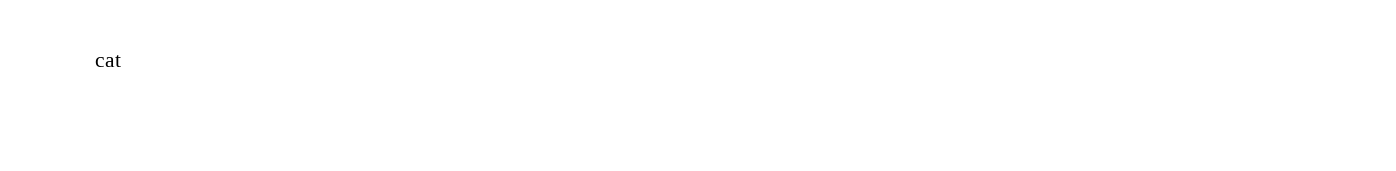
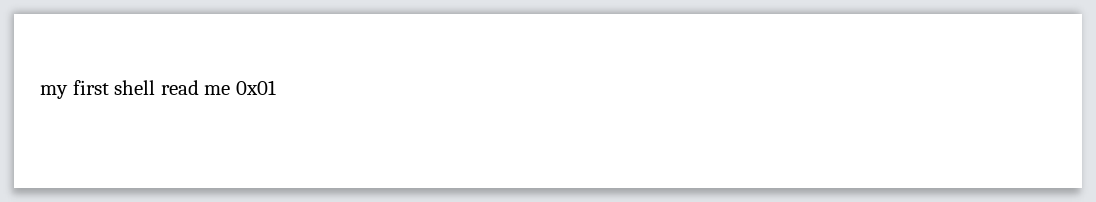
- cat
+ my first shell read me 0x01

